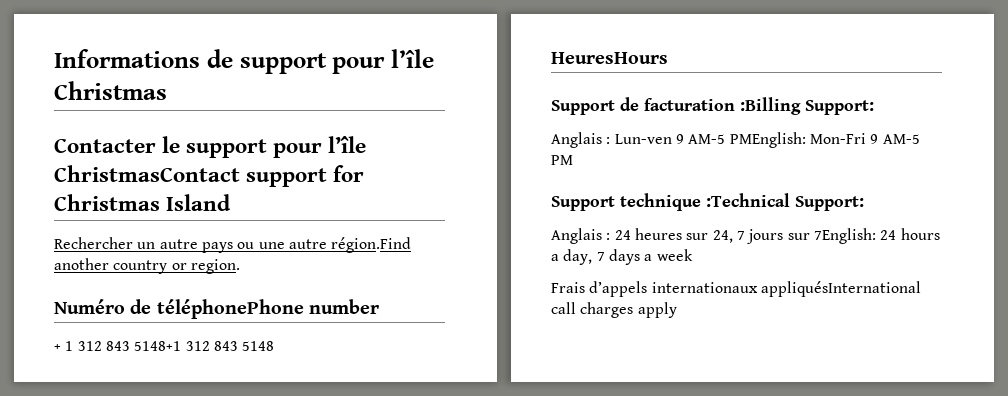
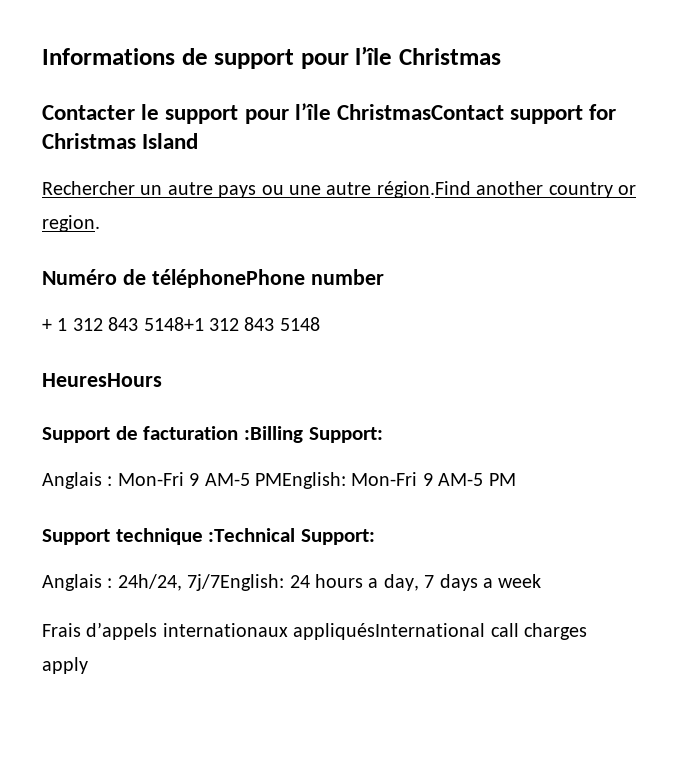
- Anglais : Lun-ven 9 AM-5 PMEnglish: Mon-Fri 9 AM-5 PM
+ Anglais : Mon-Fri 9 AM-5 PMEnglish: Mon-Fri 9 AM-5 PM
- Anglais : 24 heures sur 24, 7 jours sur 7English: 24 hours a day, 7 days a week
+ Anglais : 24h/24, 7j/7English: 24 hours a day, 7 days a week

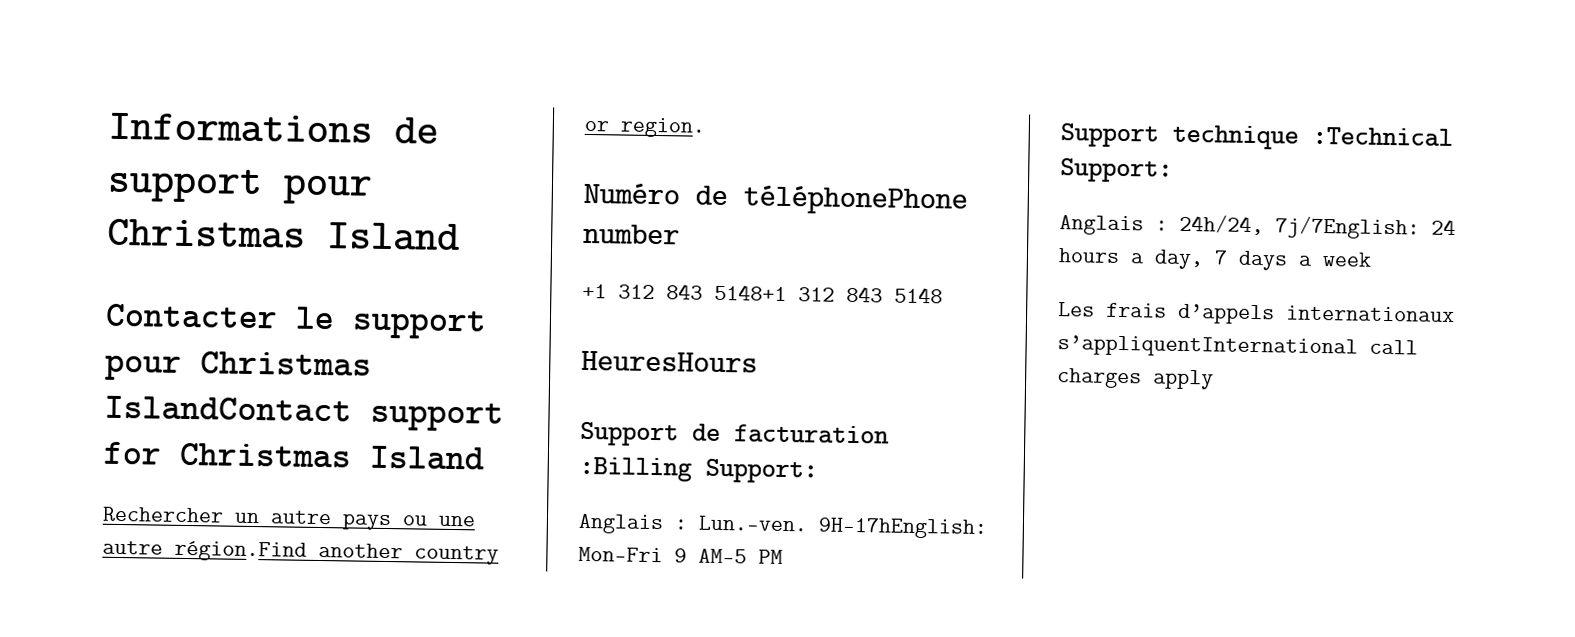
- Informations de support pour l’île Christmas
+ Informations de support pour Christmas Island
- Contacter le support pour l’île ChristmasContact support for Christmas Island
+ Contacter le support pour Christmas IslandContact support for Christmas Island
- + 1 312 843 5148+1 312 843 5148
+ +1 312 843 5148+1 312 843 5148
- Anglais : Mon-Fri 9 AM-5 PMEnglish: Mon-Fri 9 AM-5 PM
+ Anglais : Lun.-ven. 9H-17hEnglish: Mon-Fri 9 AM-5 PM
- Frais d’appels internationaux appliquésInternational call charges apply
+ Les frais d’appels internationaux s’appliquentInternational call charges apply

